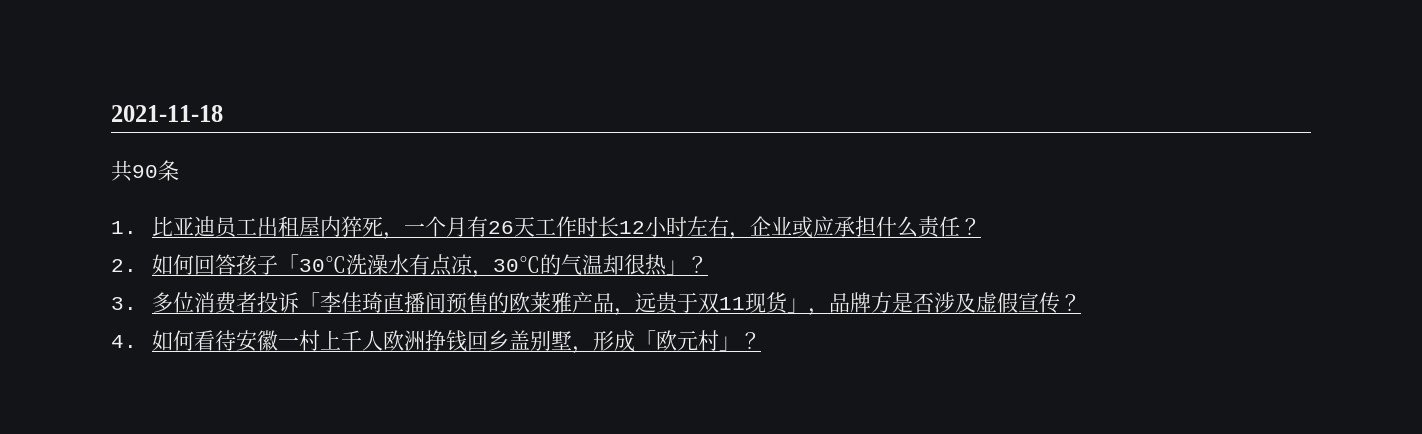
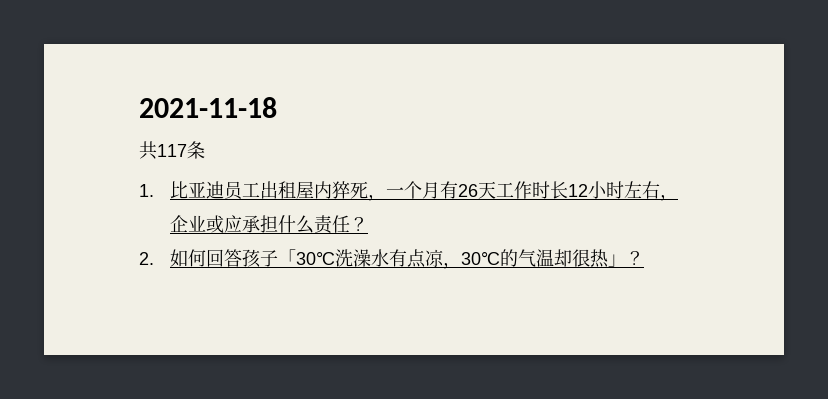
- 共90条
+ 共117条
- 3.多位消费者投诉「李佳琦直播间预售的欧莱雅产品，远贵于双11现货」，品牌方是否涉及虚假宣传？
- 4.如何看待安徽一村上千人欧洲挣钱回乡盖别墅，形成「欧元村」？

